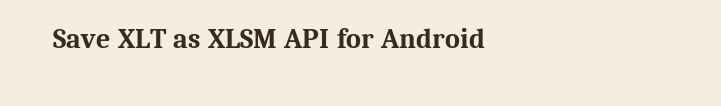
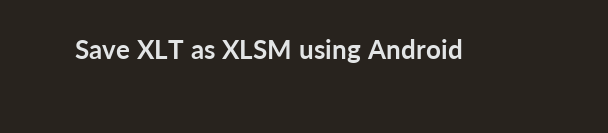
- Save XLT as XLSM API for Android
+ Save XLT as XLSM using Android

